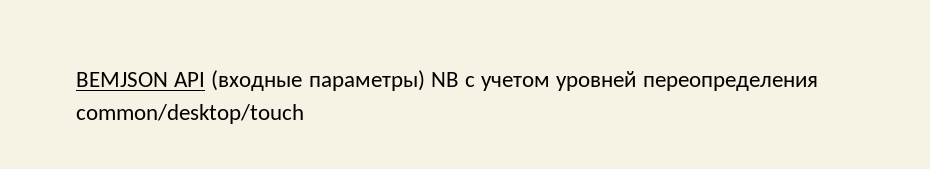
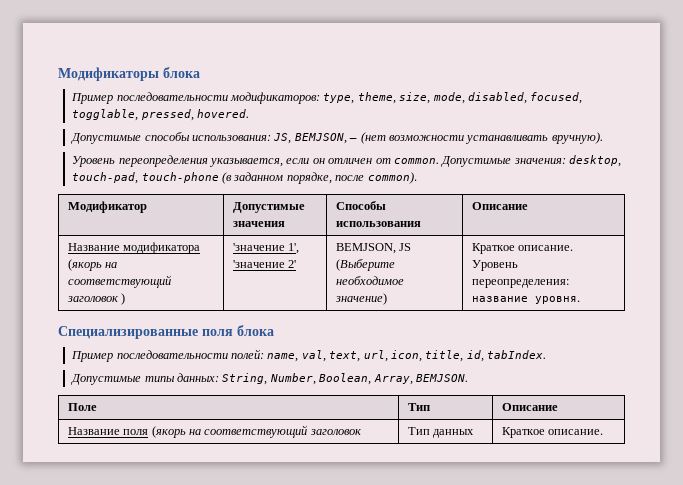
- BEMJSON API (входные параметры) NB c учетом уровней переопределения common/desktop/touch
+ Модификаторы блока
+ Пример последовательности модификаторов: type, theme, size, mode, disabled, focused, togglable, pressed, hovered.
+ Допустимые способы использования: JS, BEMJSON, — (нет возможности устанавливать вручную).
+ Уровень переопределения указывается, если он отличен от common. Допустимые значения: desktop, touch-pad, touch-phone (в заданном порядке, после common).
+ Модификатор | Допустимые значения | Способы использования | Описание
+ Название модификатора (якорь на соответствующий заголовок ) | 'значение 1', 'значение 2' | BEMJSON, JS (Выберите необходимое значение) | Краткое описание. Уровень переопределения: название уровня.
+ Специализированные поля блока
+ Пример последовательности полей: name, val, text, url, icon, title, id, tabIndex.
+ Допустимые типы данных: String, Number, Boolean, Array, BEMJSON.
+ Поле | Тип | Описание
+ Название поля (якорь на соответствующий заголовок | Тип данных | Краткое описание.

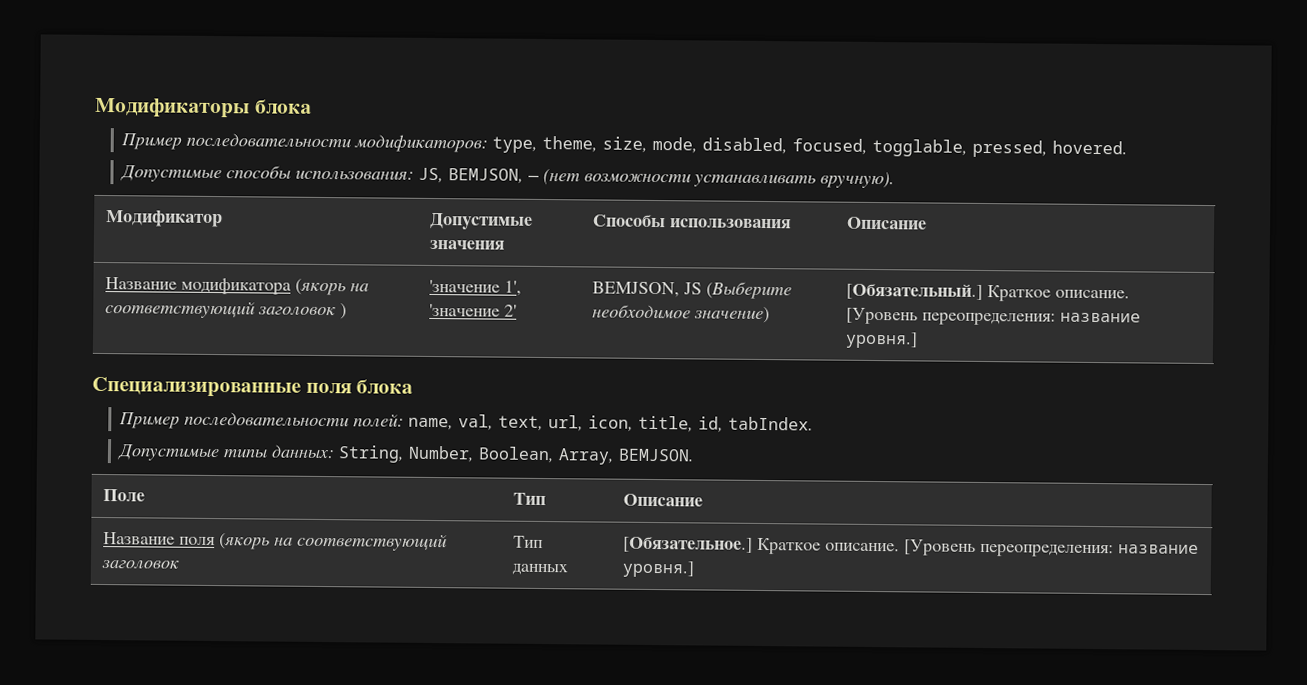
- Уровень переопределения указывается, если он отличен от common. Допустимые значения: desktop, touch-pad, touch-phone (в заданном порядке, после common).
- Название модификатора (якорь на соответствующий заголовок ) | 'значение 1', 'значение 2' | BEMJSON, JS (Выберите необходимое значение) | Краткое описание. Уровень переопределения: название уровня.
+ Название модификатора (якорь на соответствующий заголовок ) | 'значение 1', 'значение 2' | BEMJSON, JS (Выберите необходимое значение) | [Обязательный.] Краткое описание. [Уровень переопределения: название уровня.]
- Название поля (якорь на соответствующий заголовок | Тип данных | Краткое описание.
+ Название поля (якорь на соответствующий заголовок | Тип данных | [Обязательное.] Краткое описание. [Уровень переопределения: название уровня.]

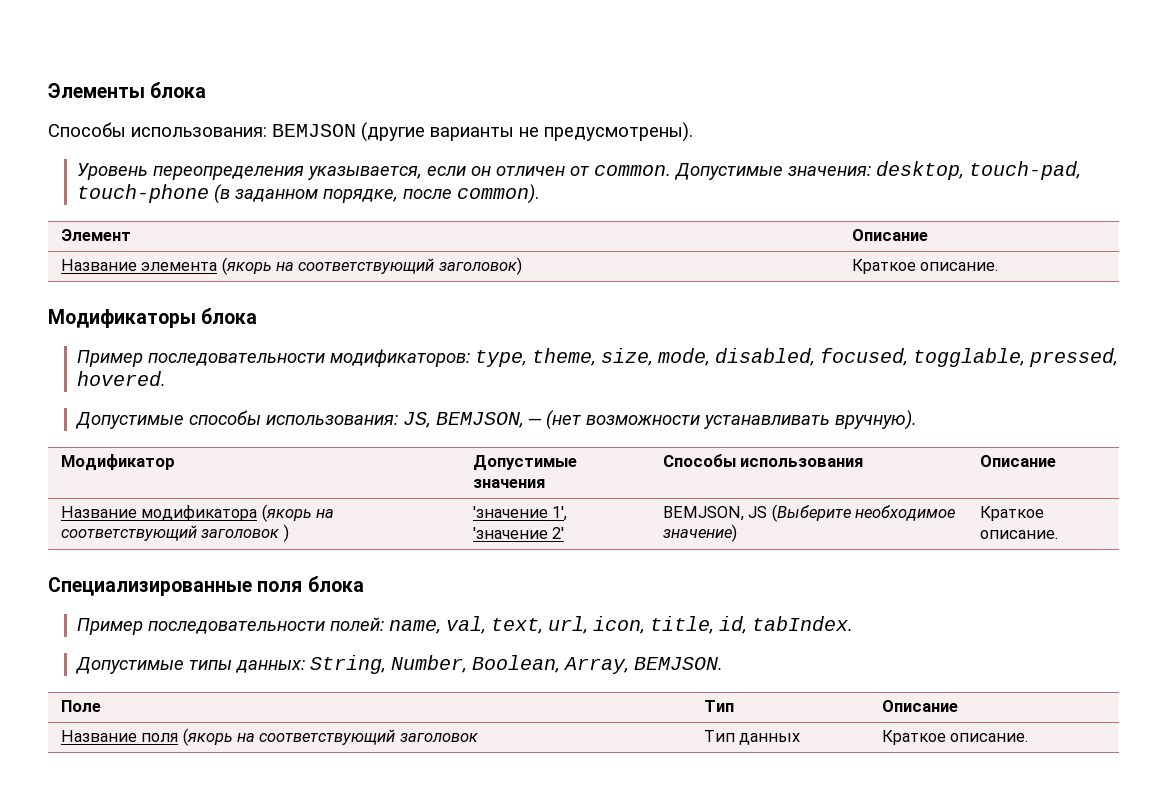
+ Элементы блока
+ Cпособы использования: BEMJSON (другие варианты не предусмотрены).
+ Уровень переопределения указывается, если он отличен от common. Допустимые значения: desktop, touch-pad, touch-phone (в заданном порядке, после common).
+ Элемент | Описание
+ Название элемента (якорь на соответствующий заголовок) | Краткое описание.
- Название модификатора (якорь на соответствующий заголовок ) | 'значение 1', 'значение 2' | BEMJSON, JS (Выберите необходимое значение) | [Обязательный.] Краткое описание. [Уровень переопределения: название уровня.]
+ Название модификатора (якорь на соответствующий заголовок ) | 'значение 1', 'значение 2' | BEMJSON, JS (Выберите необходимое значение) | Краткое описание.
- Название поля (якорь на соответствующий заголовок | Тип данных | [Обязательное.] Краткое описание. [Уровень переопределения: название уровня.]
+ Название поля (якорь на соответствующий заголовок | Тип данных | Краткое описание.

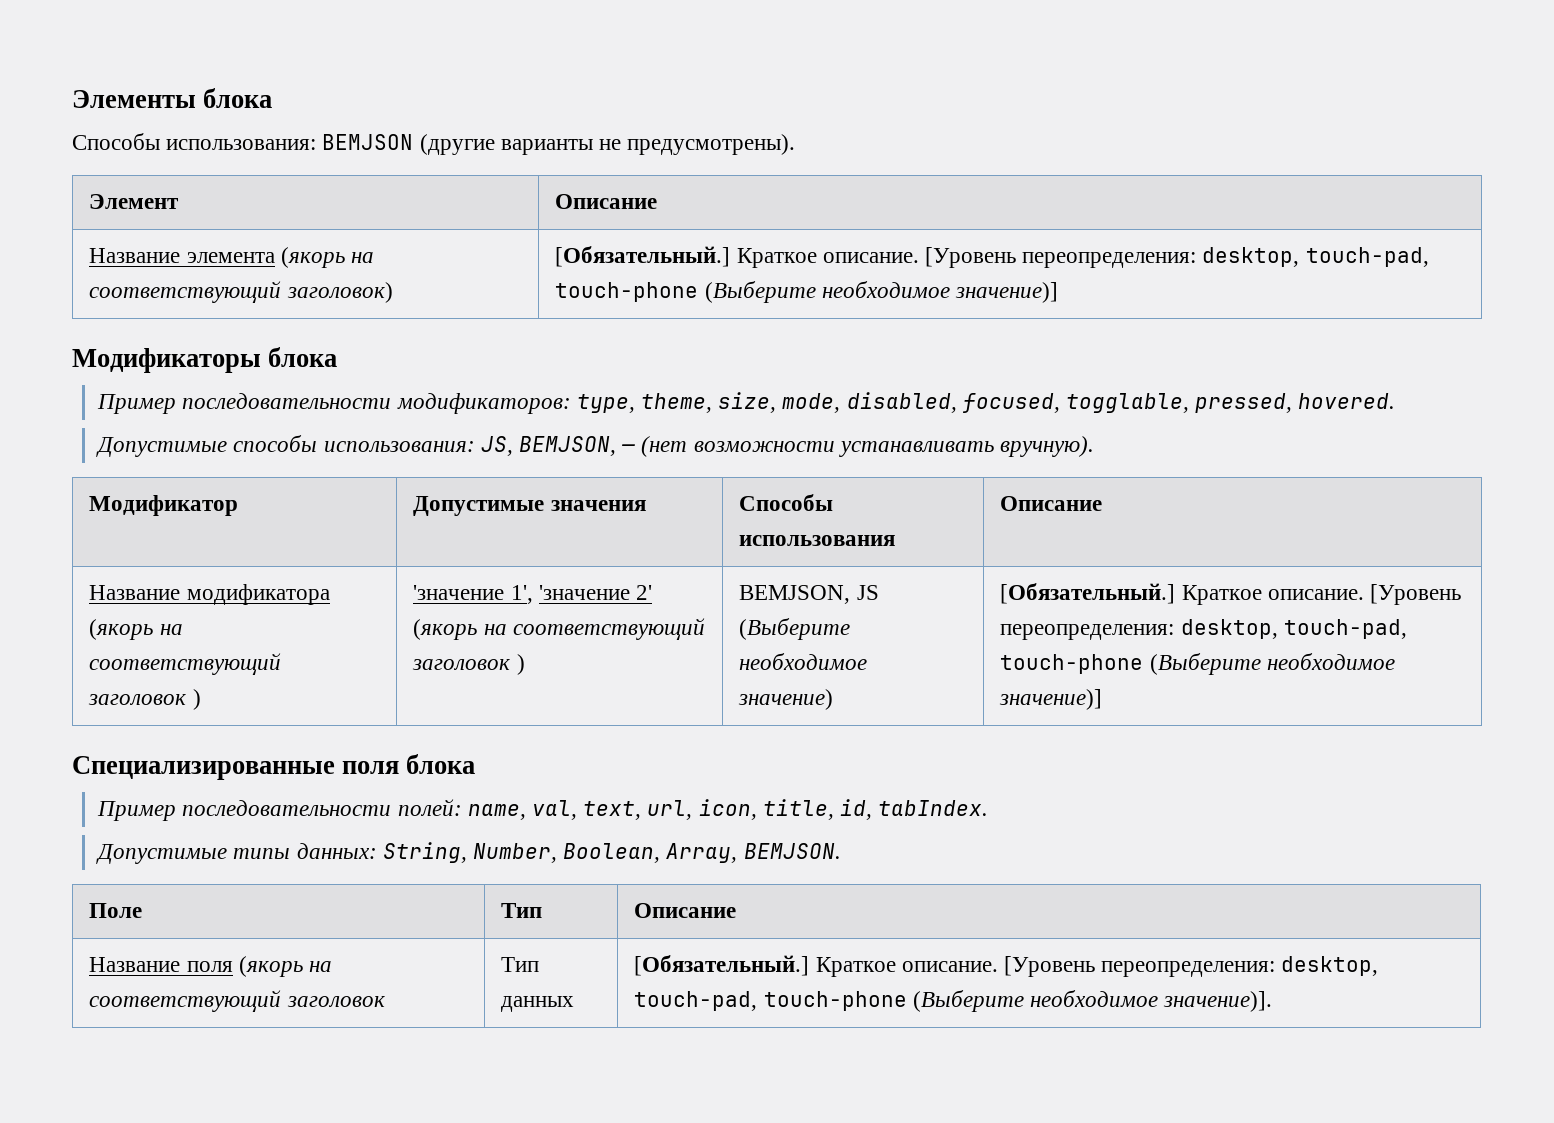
- Уровень переопределения указывается, если он отличен от common. Допустимые значения: desktop, touch-pad, touch-phone (в заданном порядке, после common).
- Название элемента (якорь на соответствующий заголовок) | Краткое описание.
+ Название элемента (якорь на соответствующий заголовок) | [Обязательный.] Краткое описание. [Уровень переопределения: desktop, touch-pad, touch-phone (Выберите необходимое значение)]
- Название модификатора (якорь на соответствующий заголовок ) | 'значение 1', 'значение 2' | BEMJSON, JS (Выберите необходимое значение) | Краткое описание.
+ Название модификатора (якорь на соответствующий заголовок ) | 'значение 1', 'значение 2' (якорь на соответствующий заголовок ) | BEMJSON, JS (Выберите необходимое значение) | [Обязательный.] Краткое описание. [Уровень переопределения: desktop, touch-pad, touch-phone (Выберите необходимое значение)]
- Название поля (якорь на соответствующий заголовок | Тип данных | Краткое описание.
+ Название поля (якорь на соответствующий заголовок | Тип данных | [Обязательный.] Краткое описание. [Уровень переопределения: desktop, touch-pad, touch-phone (Выберите необходимое значение)].

